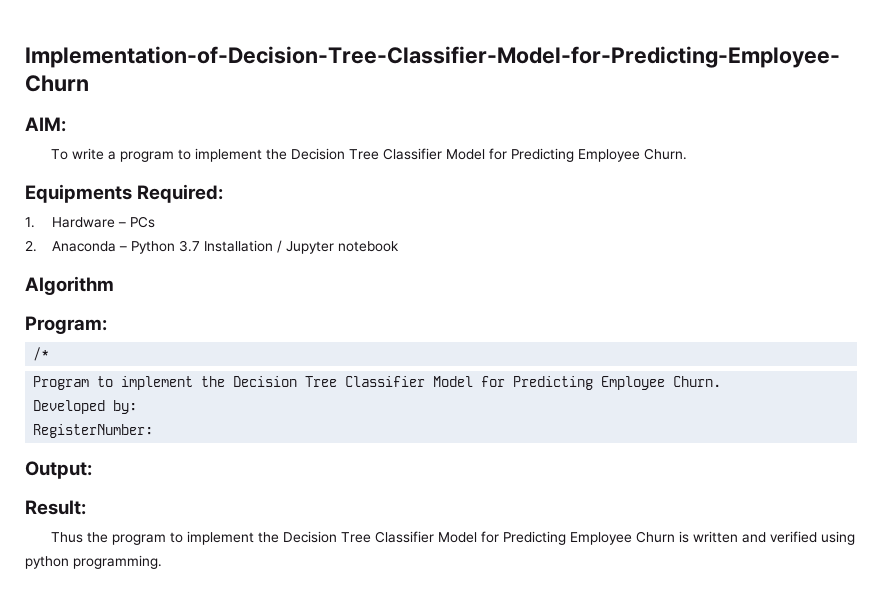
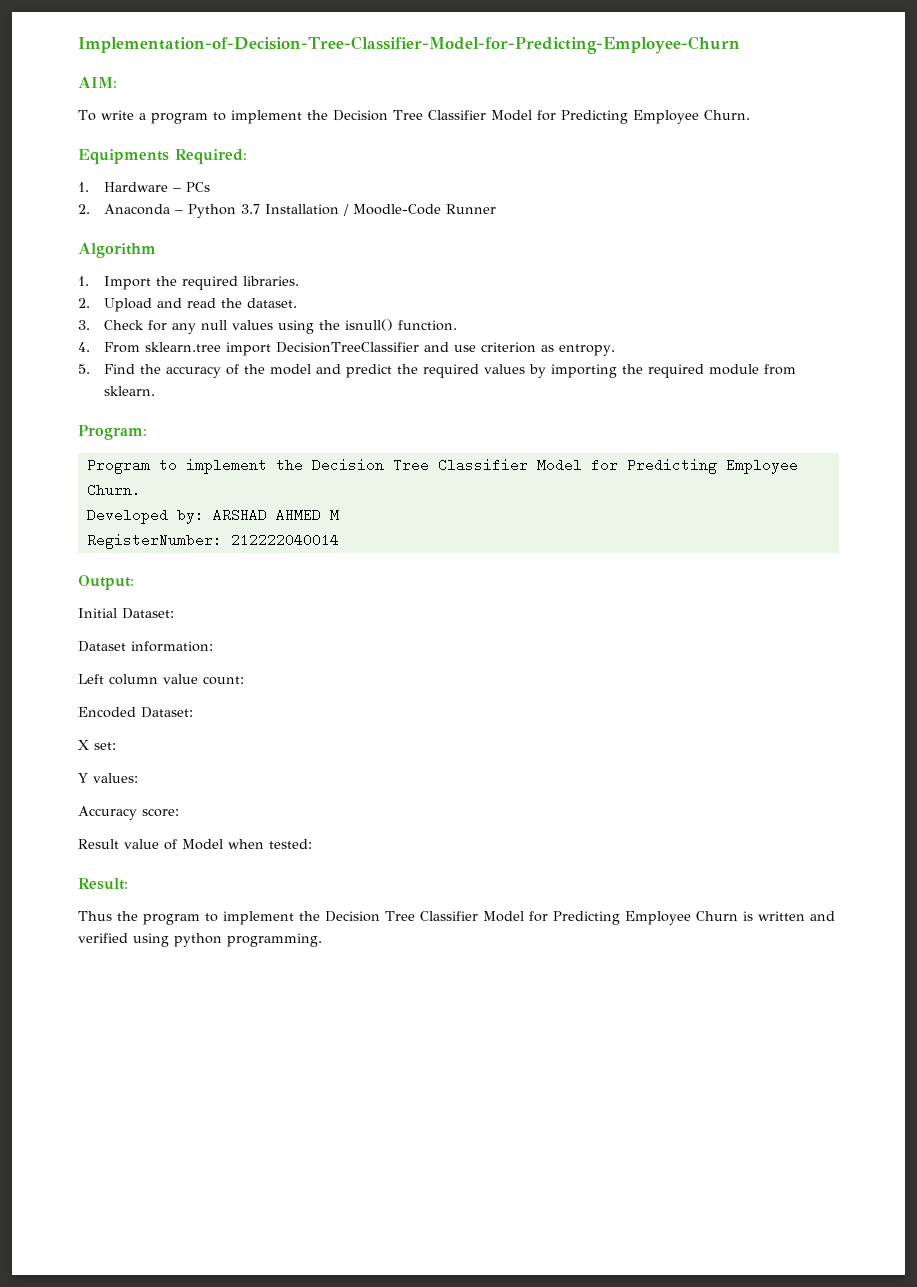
- 2. Anaconda – Python 3.7 Installation / Jupyter notebook
+ 2. Anaconda – Python 3.7 Installation / Moodle-Code Runner
+ 1. Import the required libraries.
+ 2. Upload and read the dataset.
+ 3. Check for any null values using the isnull() function.
+ 4. From sklearn.tree import DecisionTreeClassifier and use criterion as entropy.
+ 5. Find the accuracy of the model and predict the required values by importing the required module from sklearn.
- /*
- Developed by:
+ Developed by: ARSHAD AHMED M
- RegisterNumber:
+ RegisterNumber: 212222040014
+ Initial Dataset:
+ Dataset information:
+ Left column value count:
+ Encoded Dataset:
+ X set:
+ Y values:
+ Accuracy score:
+ Result value of Model when tested:

